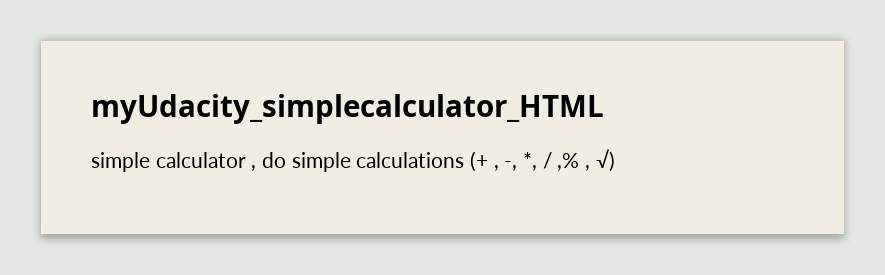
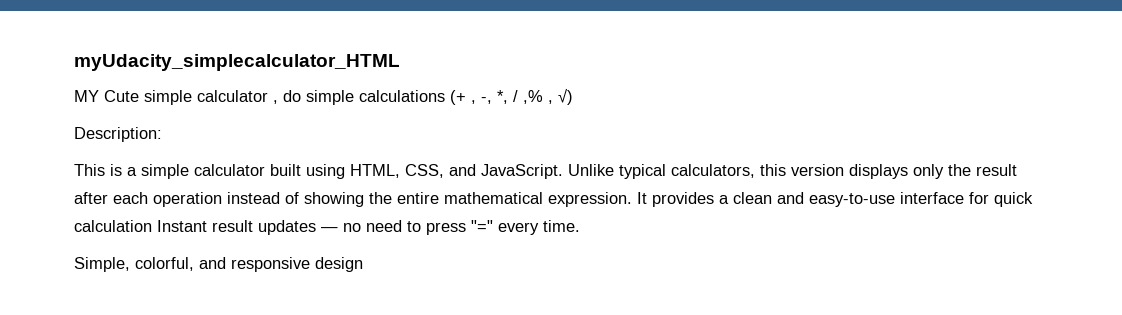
- simple calculator , do simple calculations (+ , -, *, / ,% , √)
+ MY Cute simple calculator , do simple calculations (+ , -, *, / ,% , √)
+ Description:
+ This is a simple calculator built using HTML, CSS, and JavaScript. Unlike typical calculators, this version displays only the result after each operation instead of showing the entire mathematical expression. It provides a clean and easy-to-use interface for quick calculation Instant result updates — no need to press "=" every time.
+ Simple, colorful, and responsive design

